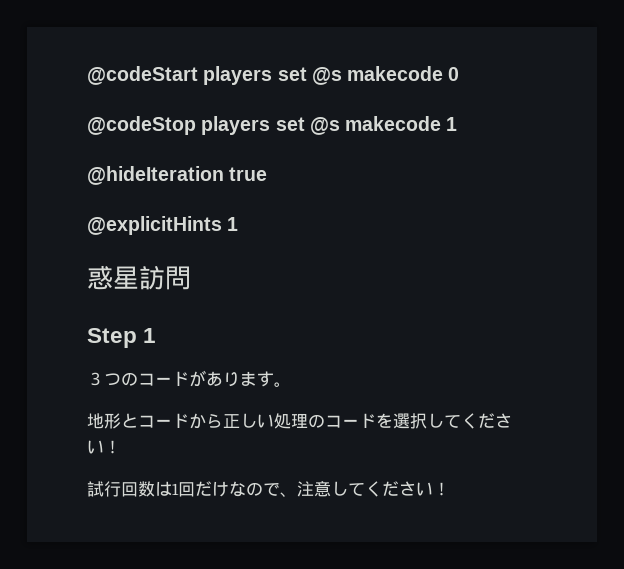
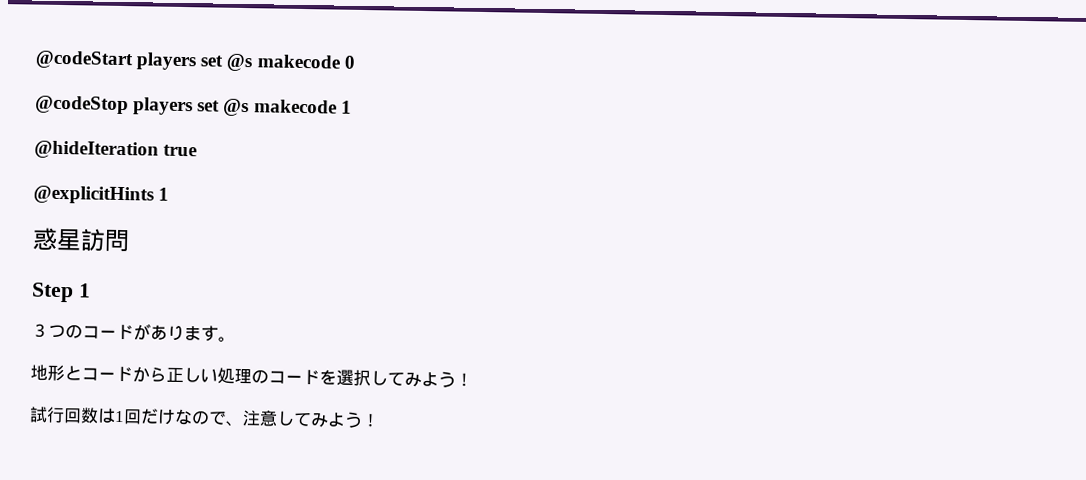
- 地形とコードから正しい処理のコードを選択してください！
+ 地形とコードから正しい処理のコードを選択してみよう！
- 試行回数は1回だけなので、注意してください！
+ 試行回数は1回だけなので、注意してみよう！

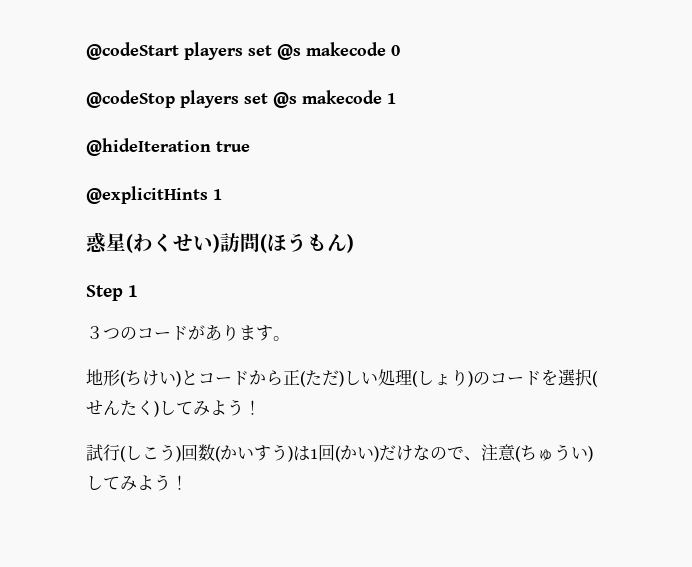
- 惑星訪問
+ 惑星(わくせい)訪問(ほうもん)
- 地形とコードから正しい処理のコードを選択してみよう！
- 試行回数は1回だけなので、注意してみよう！
+ 地形(ちけい)とコードから正(ただ)しい処理(しょり)のコードを選択(せんたく)してみよう！
+ 試行(しこう)回数(かいすう)は1回(かい)だけなので、注意(ちゅうい)してみよう！

